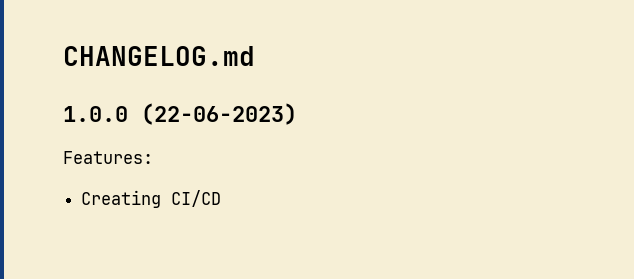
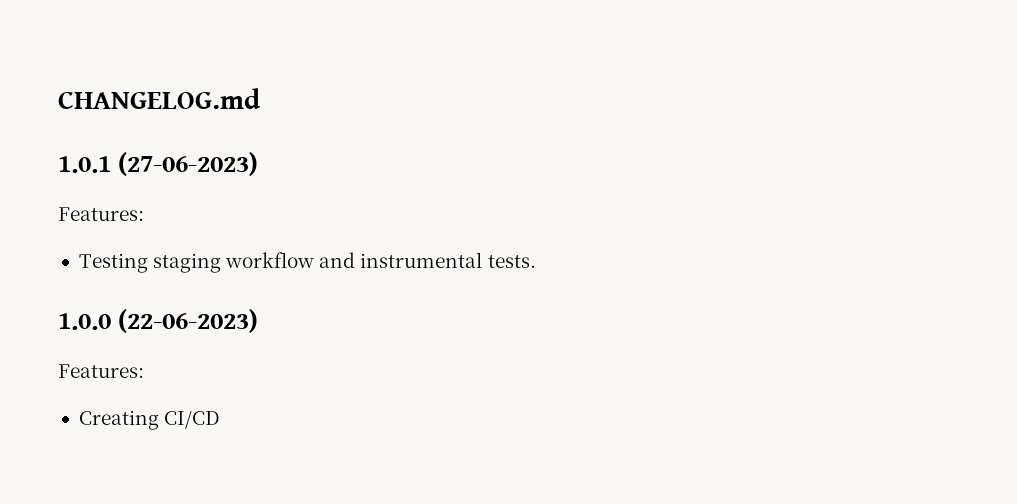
+ 1.0.1 (27-06-2023)
+ Features:
+ Testing staging workflow and instrumental tests.

